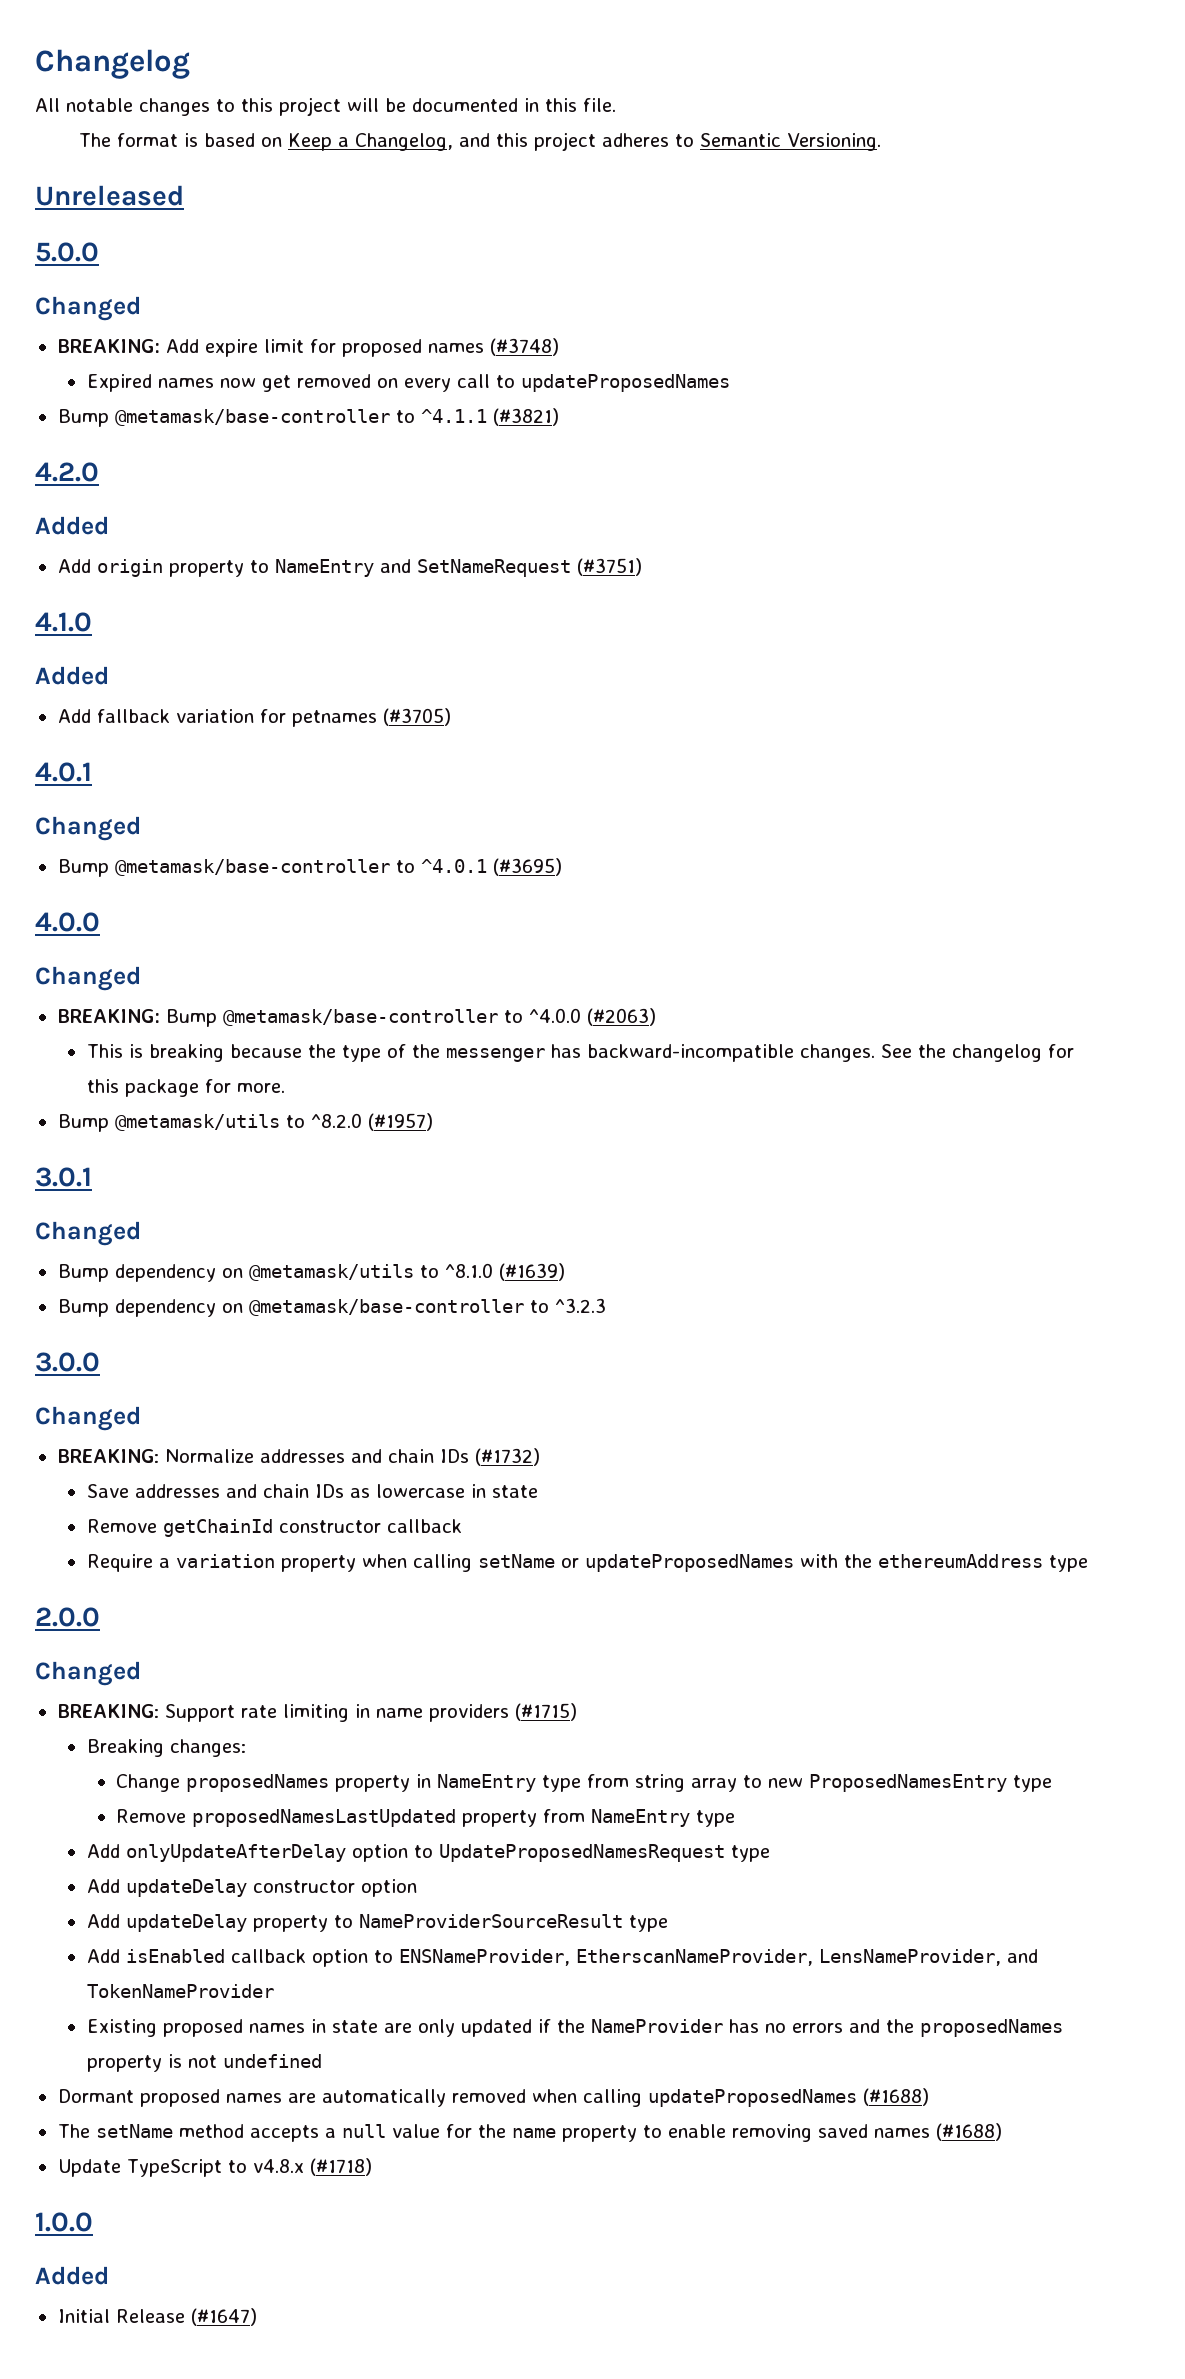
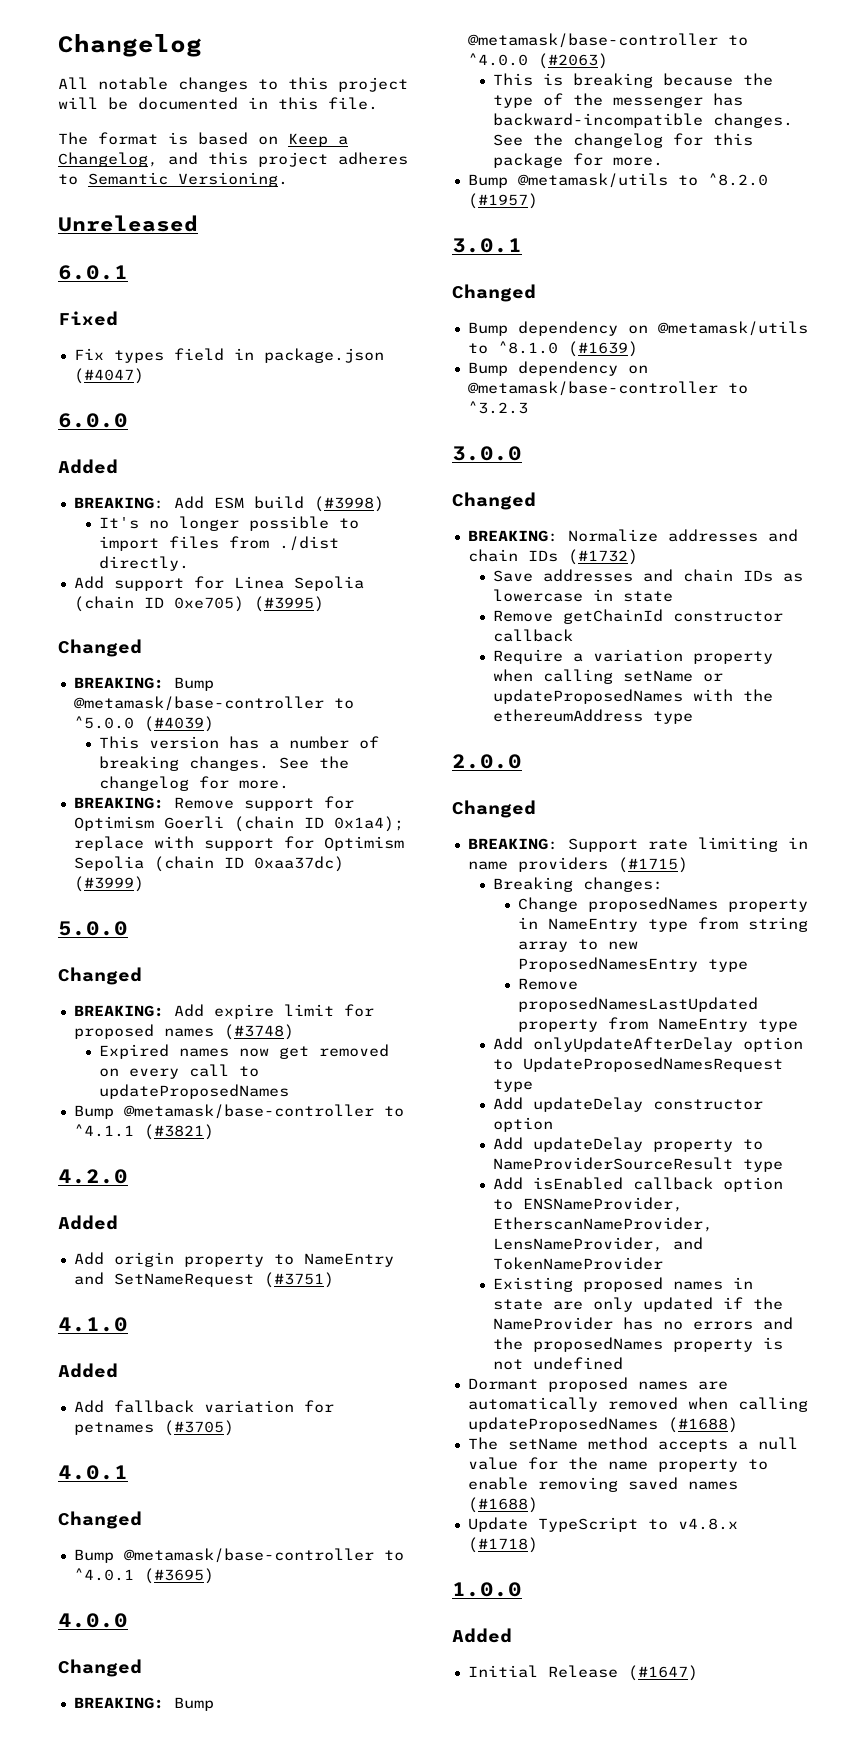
+ 6.0.1
+ Fixed
+ Fix types field in package.json (#4047)
+ 6.0.0
+ Added
+ BREAKING: Add ESM build (#3998)
+ It's no longer possible to import files from ./dist directly.
+ Add support for Linea Sepolia (chain ID 0xe705) (#3995)
+ Changed
+ BREAKING: Bump @metamask/base-controller to ^5.0.0 (#4039)
+ This version has a number of breaking changes. See the changelog for more.
+ BREAKING: Remove support for Optimism Goerli (chain ID 0x1a4); replace with support for Optimism Sepolia (chain ID 0xaa37dc) (#3999)

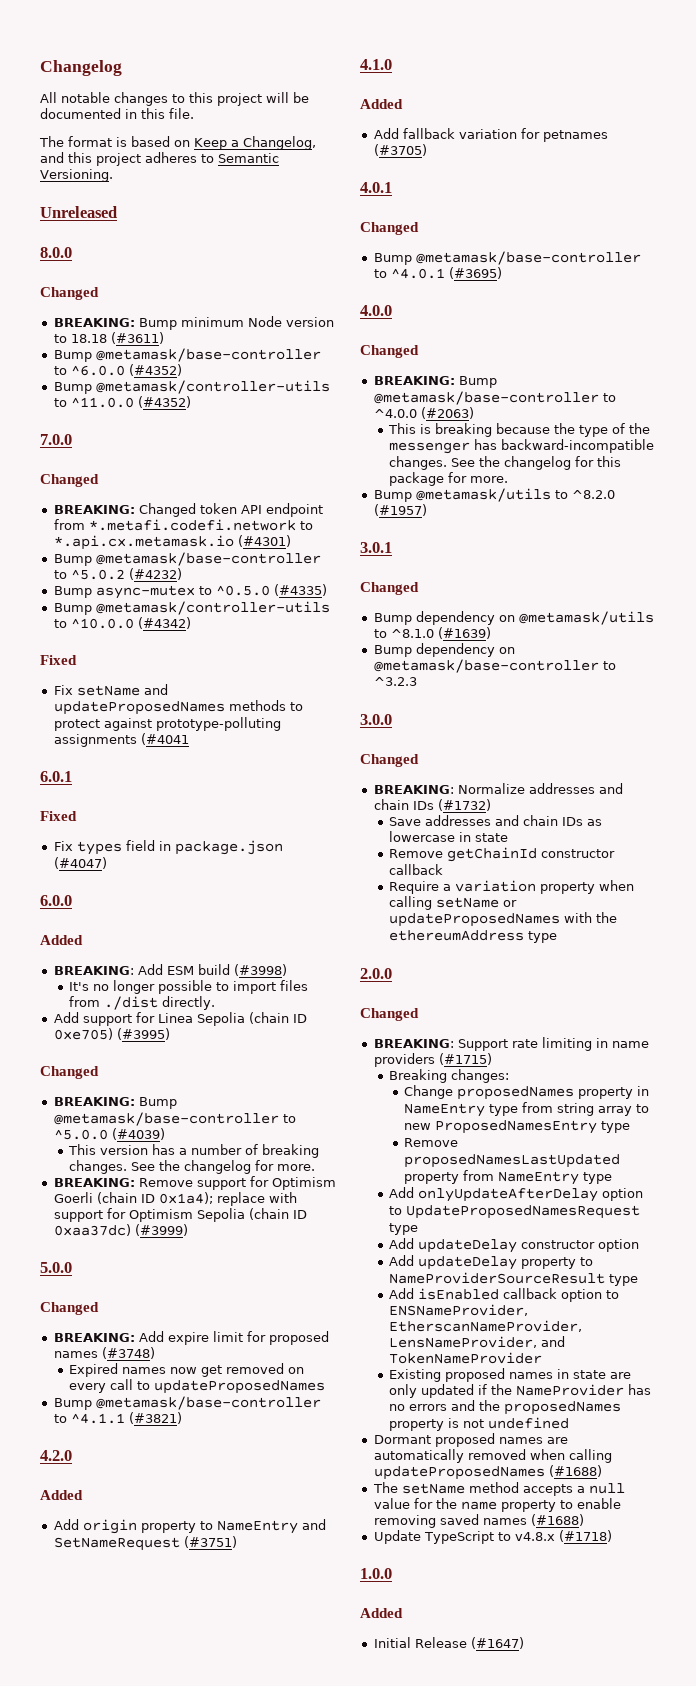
+ 8.0.0
+ Changed
+ BREAKING: Bump minimum Node version to 18.18 (#3611)
+ Bump @metamask/base-controller to ^6.0.0 (#4352)
+ Bump @metamask/controller-utils to ^11.0.0 (#4352)
+ 7.0.0
+ Changed
+ BREAKING: Changed token API endpoint from *.metafi.codefi.network to *.api.cx.metamask.io (#4301)
+ Bump @metamask/base-controller to ^5.0.2 (#4232)
+ Bump async-mutex to ^0.5.0 (#4335)
+ Bump @metamask/controller-utils to ^10.0.0 (#4342)
+ Fixed
+ Fix setName and updateProposedNames methods to protect against prototype-polluting assignments (#4041

